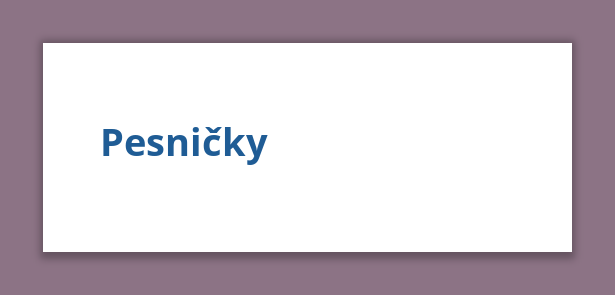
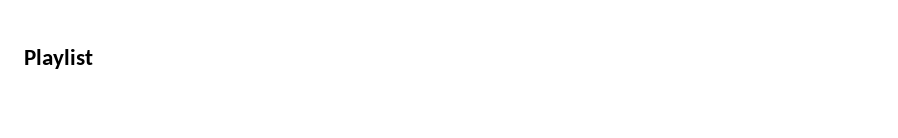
- Pesničky
+ Playlist

